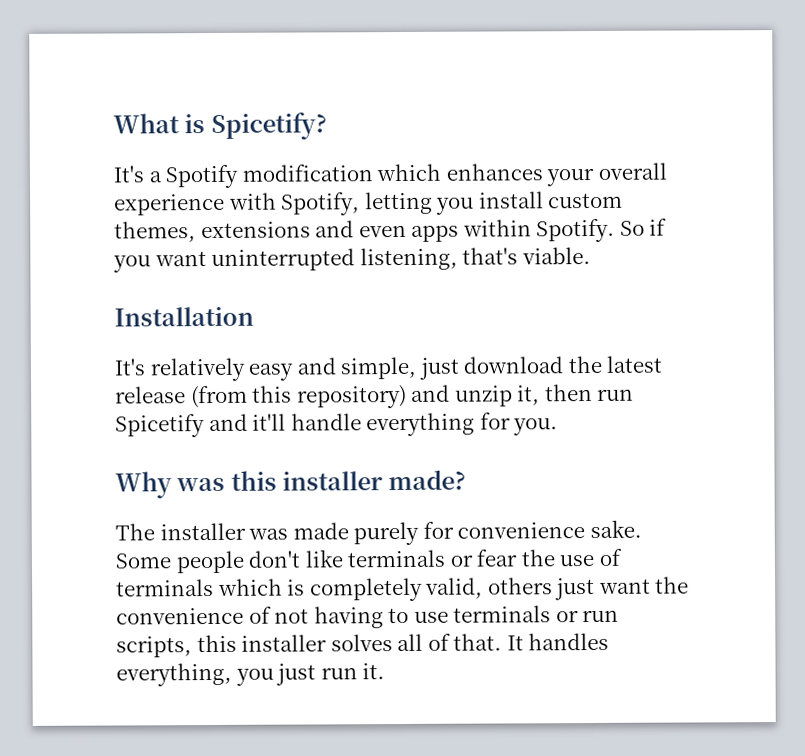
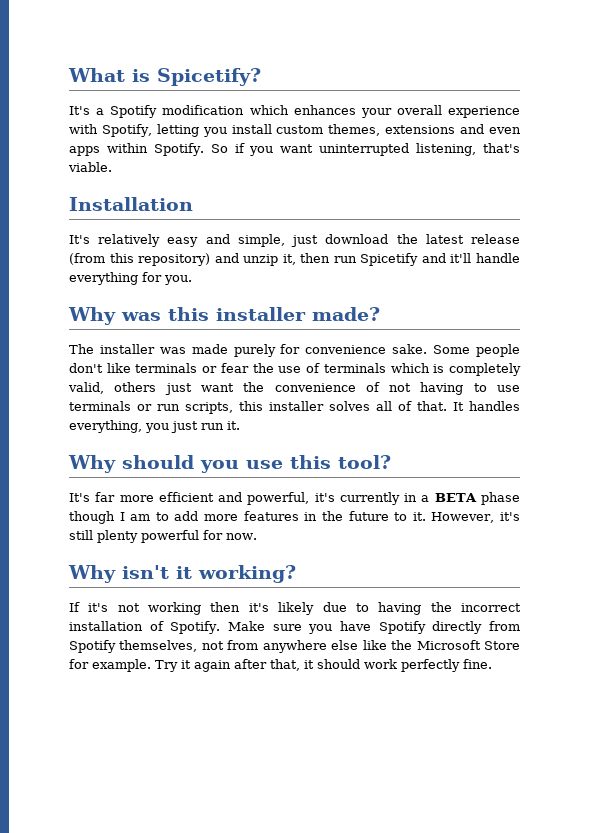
+ Why should you use this tool?
+ It's far more efficient and powerful, it's currently in a BETA phase though I am to add more features in the future to it. However, it's still plenty powerful for now.
+ Why isn't it working?
+ If it's not working then it's likely due to having the incorrect installation of Spotify. Make sure you have Spotify directly from Spotify themselves, not from anywhere else like the Microsoft Store for example. Try it again after that, it should work perfectly fine.

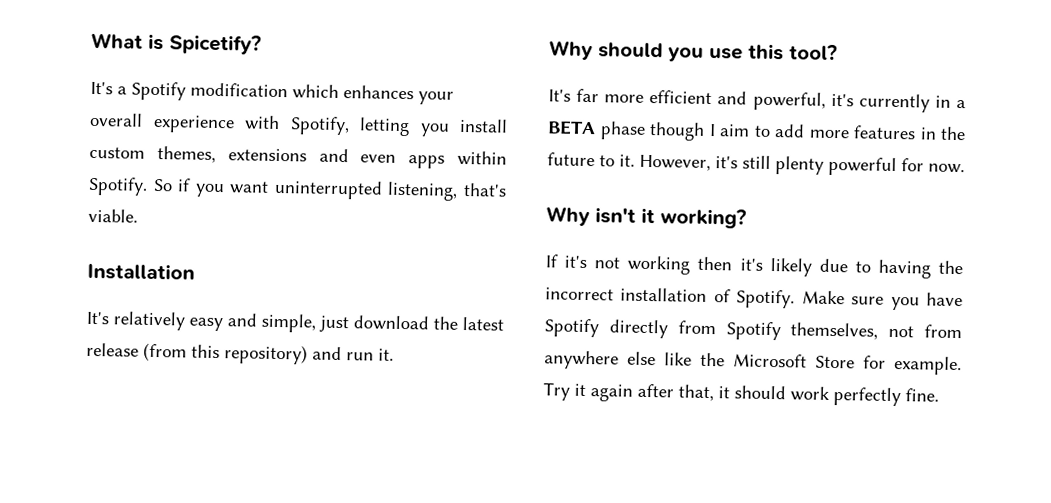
- It's relatively easy and simple, just download the latest release (from this repository) and unzip it, then run Spicetify and it'll handle everything for you.
- Why was this installer made?
- The installer was made purely for convenience sake. Some people don't like terminals or fear the use of terminals which is completely valid, others just want the convenience of not having to use terminals or run scripts, this installer solves all of that. It handles everything, you just run it.
+ It's relatively easy and simple, just download the latest release (from this repository) and run it.
- It's far more efficient and powerful, it's currently in a BETA phase though I am to add more features in the future to it.
+ It's far more efficient and powerful, it's currently in a BETA phase though I aim to add more features in the future to it.

